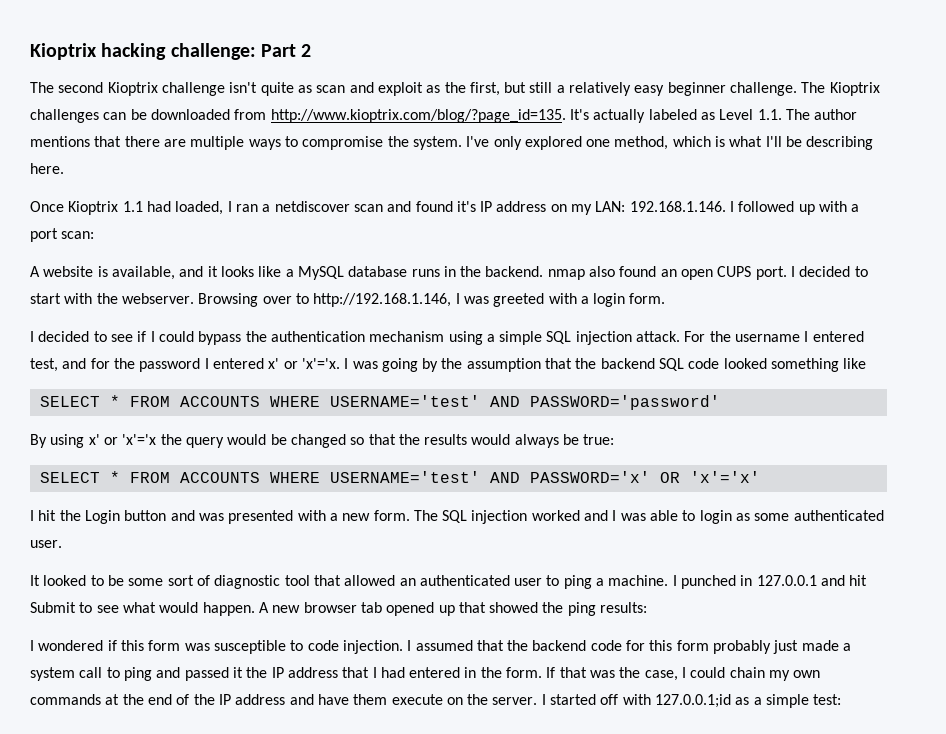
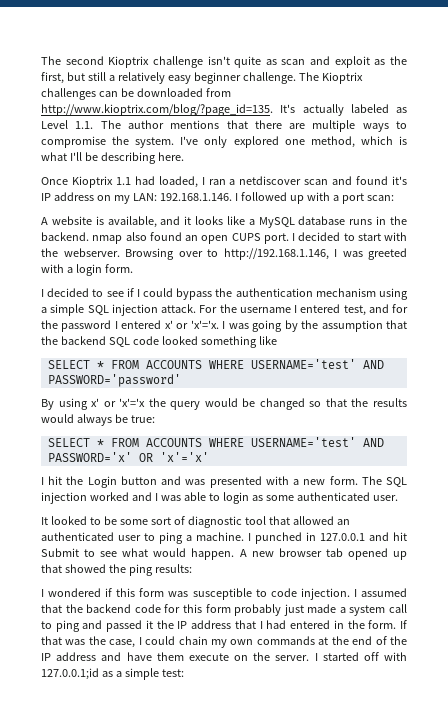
- Kioptrix hacking challenge: Part 2

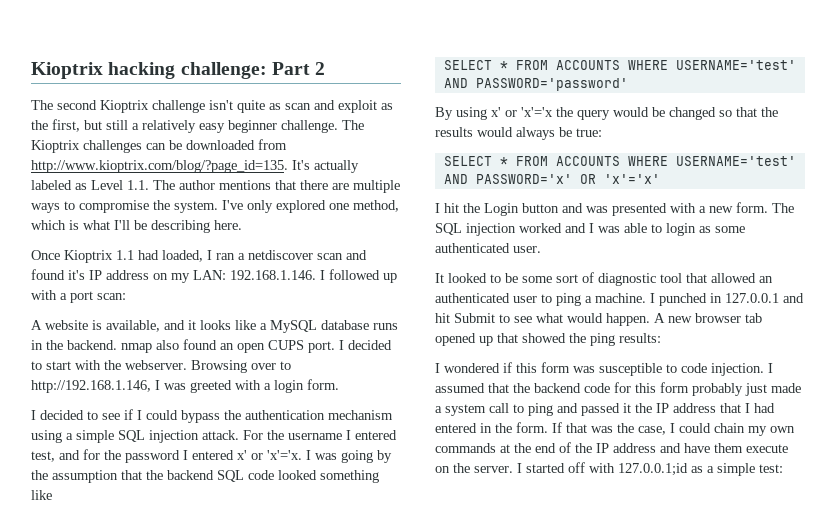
+ Kioptrix hacking challenge: Part 2

